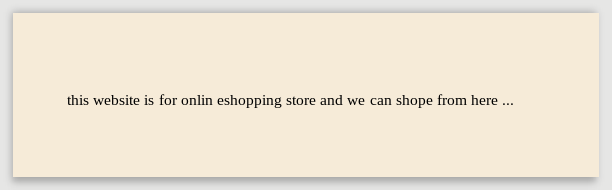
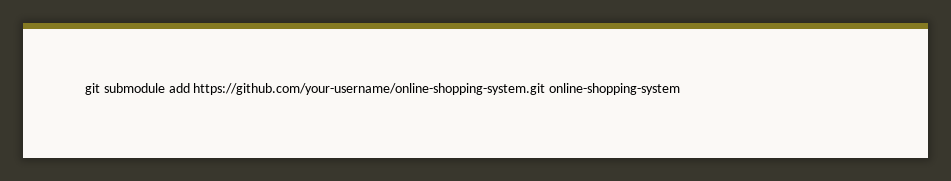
- this website is for onlin eshopping store and we can shope from here ...
+ git submodule add https://github.com/your-username/online-shopping-system.git online-shopping-system

